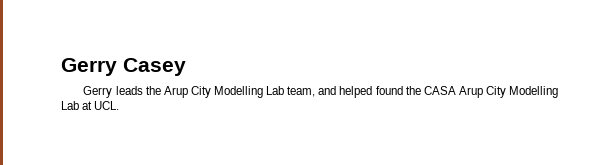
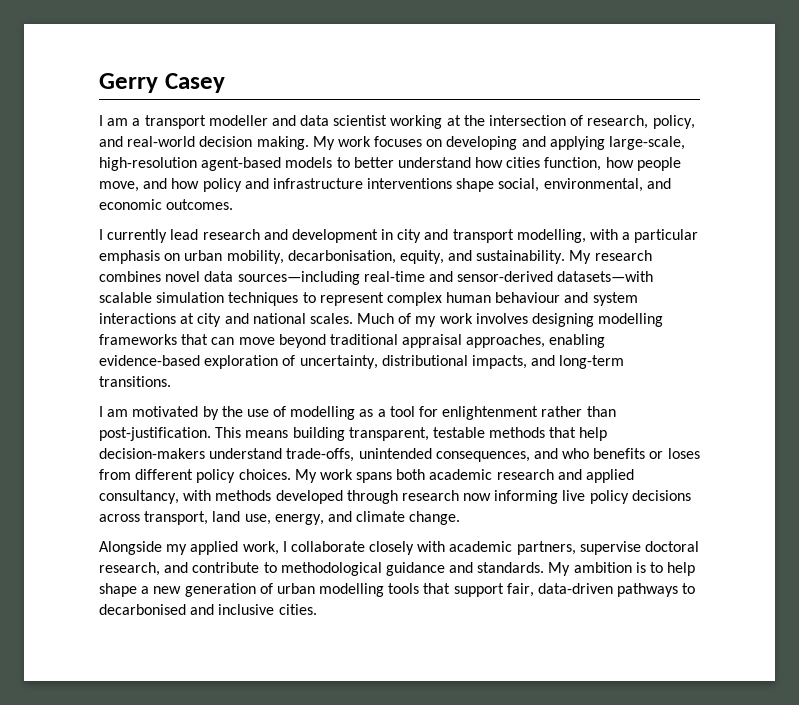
- Gerry leads the Arup City Modelling Lab team, and helped found the CASA Arup City Modelling Lab at UCL.
+ I am a transport modeller and data scientist working at the intersection of research, policy, and real-world decision making. My work focuses on developing and applying large-scale, high-resolution agent-based models to better understand how cities function, how people move, and how policy and infrastructure interventions shape social, environmental, and economic outcomes.
+ I currently lead research and development in city and transport modelling, with a particular emphasis on urban mobility, decarbonisation, equity, and sustainability. My research combines novel data sources—including real-time and sensor-derived datasets—with scalable simulation techniques to represent complex human behaviour and system interactions at city and national scales. Much of my work involves designing modelling frameworks that can move beyond traditional appraisal approaches, enabling evidence-based exploration of uncertainty, distributional impacts, and long-term transitions.
+ I am motivated by the use of modelling as a tool for enlightenment rather than post-justification. This means building transparent, testable methods that help decision-makers understand trade-offs, unintended consequences, and who benefits or loses from different policy choices. My work spans both academic research and applied consultancy, with methods developed through research now informing live policy decisions across transport, land use, energy, and climate change.
+ Alongside my applied work, I collaborate closely with academic partners, supervise doctoral research, and contribute to methodological guidance and standards. My ambition is to help shape a new generation of urban modelling tools that support fair, data-driven pathways to decarbonised and inclusive cities.

